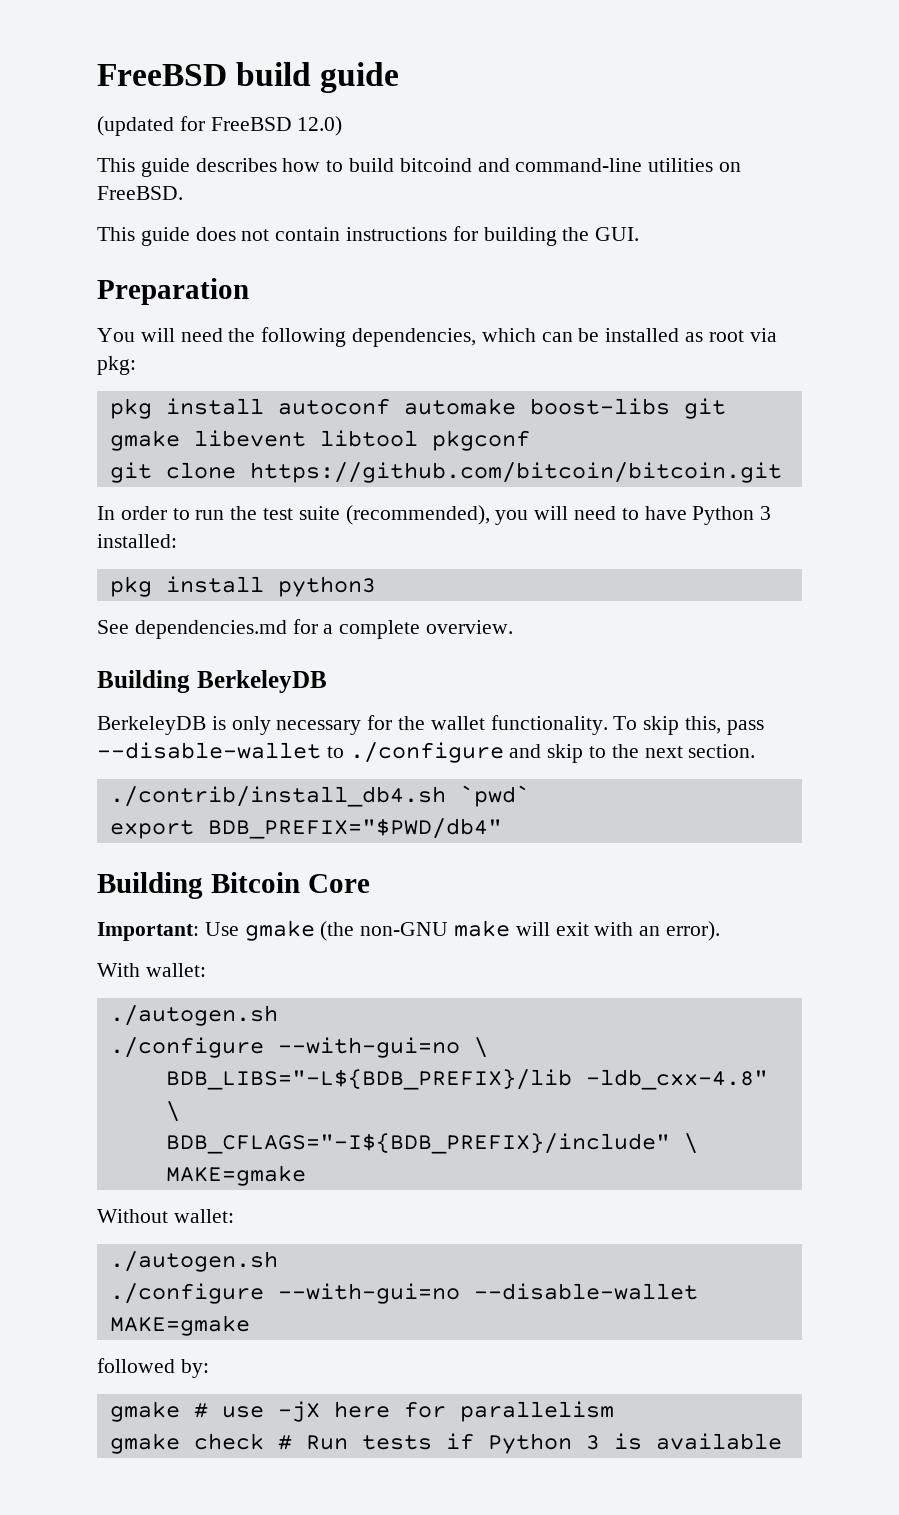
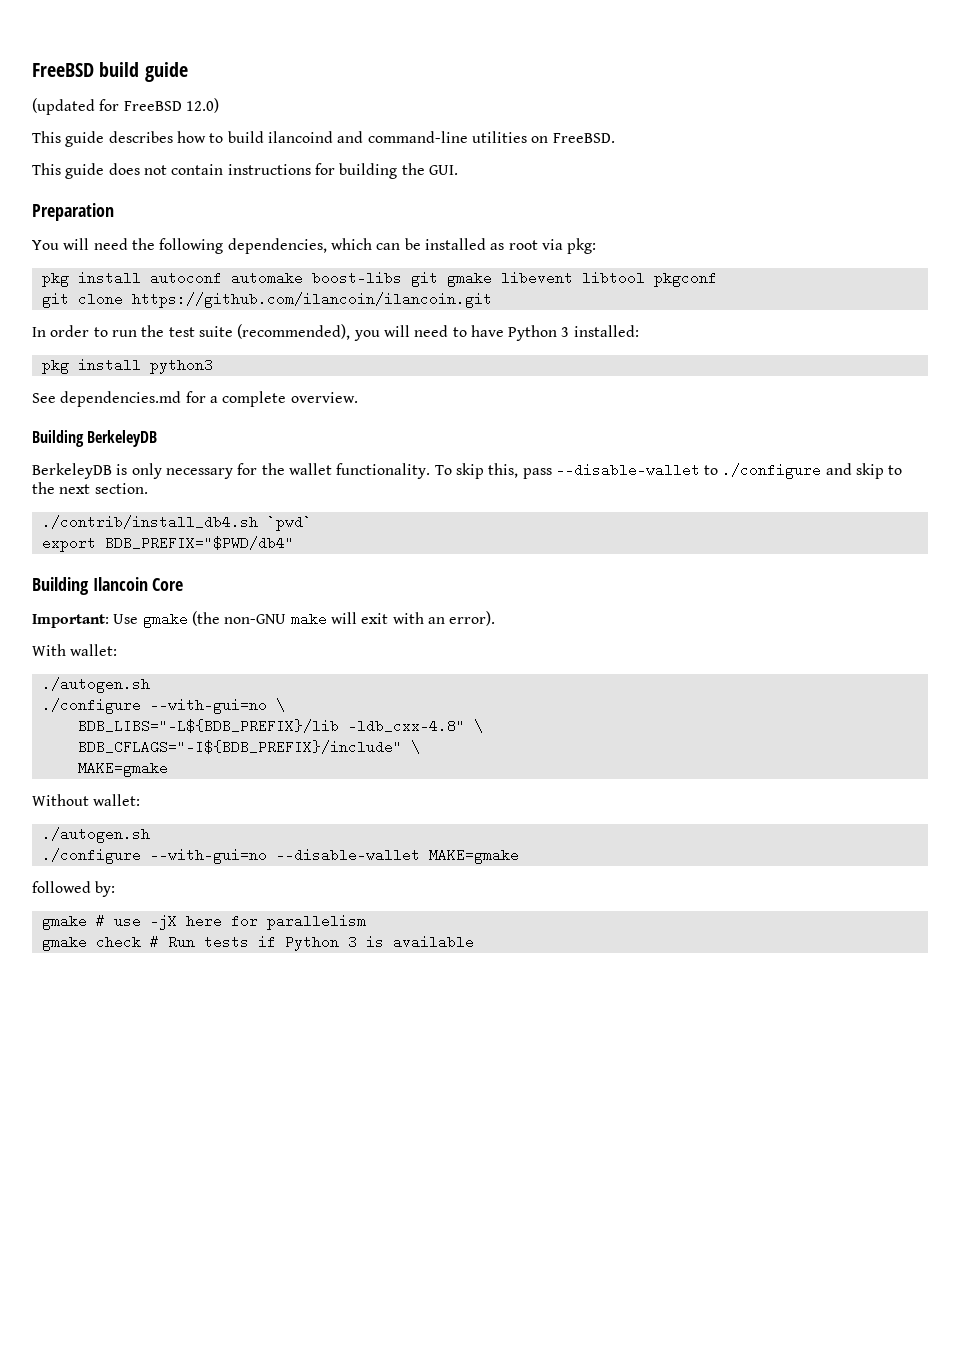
- This guide describes how to build bitcoind and command-line utilities on FreeBSD.
+ This guide describes how to build ilancoind and command-line utilities on FreeBSD.
- git clone https://github.com/bitcoin/bitcoin.git
+ git clone https://github.com/ilancoin/ilancoin.git
- Building Bitcoin Core
+ Building Ilancoin Core

